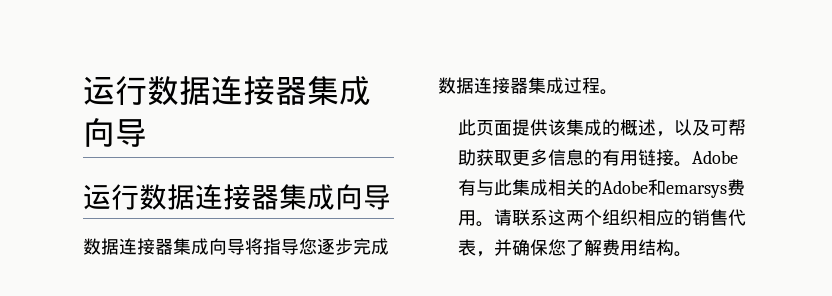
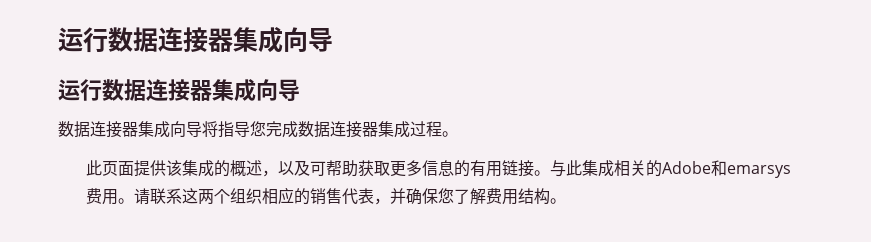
- 数据连接器集成向导将指导您逐步完成数据连接器集成过程。
+ 数据连接器集成向导将指导您完成数据连接器集成过程。
- Adobe有与此集成相关的Adobe和emarsys费用。
+ 与此集成相关的Adobe和emarsys费用。

